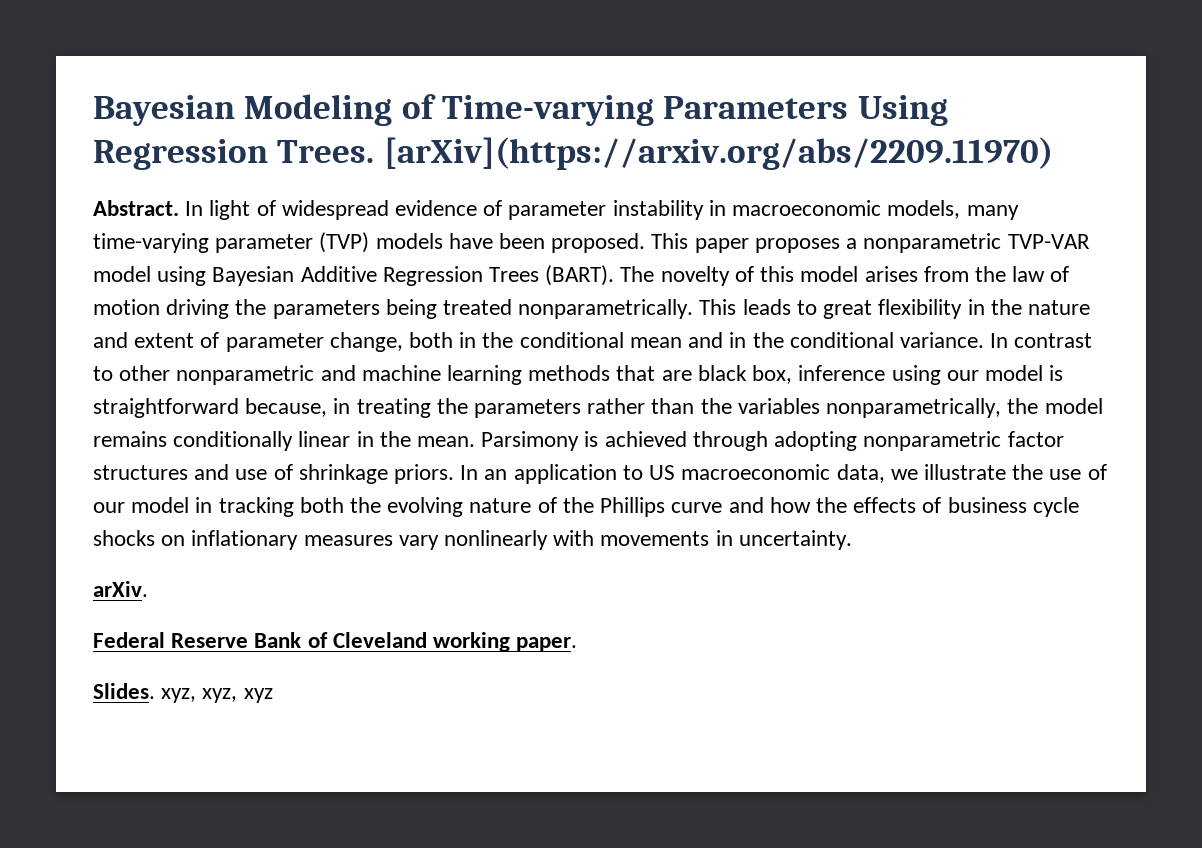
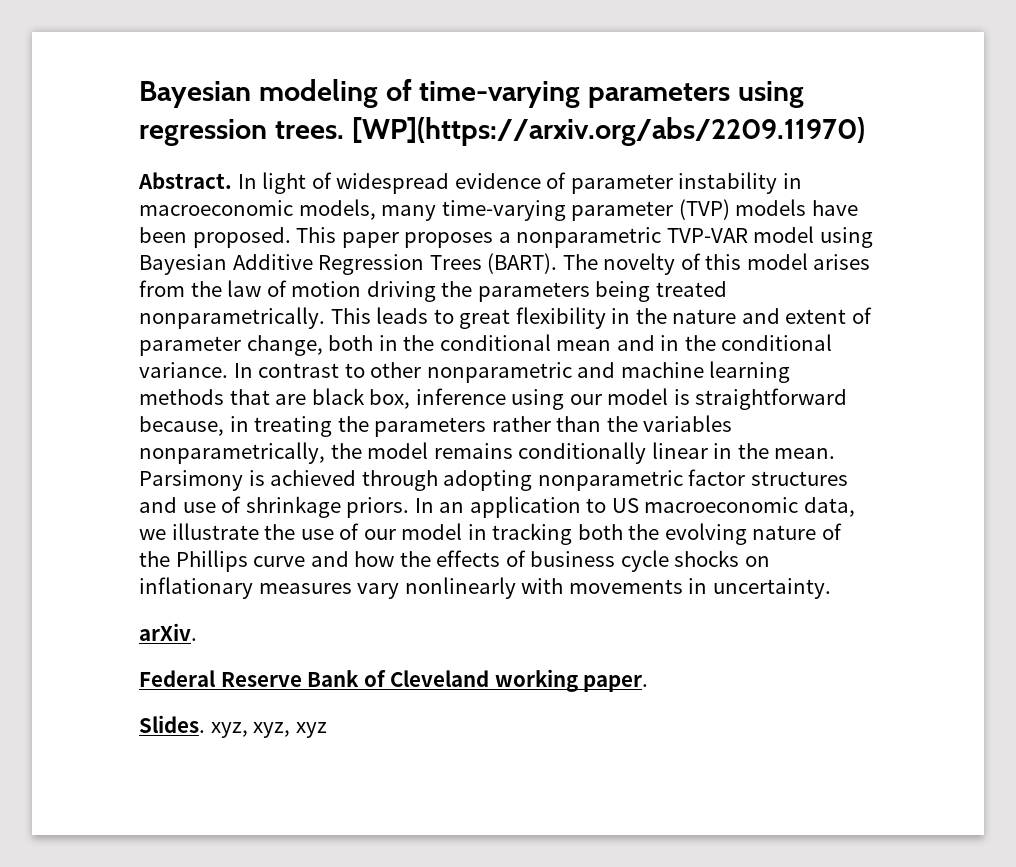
- Bayesian Modeling of Time-varying Parameters Using Regression Trees. [arXiv](https://arxiv.org/abs/2209.11970)
+ Bayesian modeling of time-varying parameters using regression trees. [WP](https://arxiv.org/abs/2209.11970)

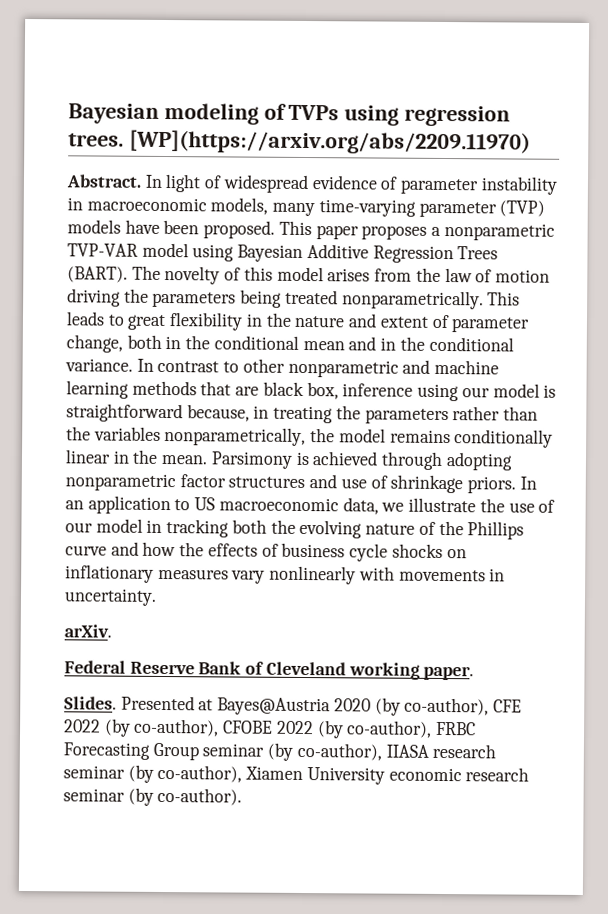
- Bayesian modeling of time-varying parameters using regression trees.
+ Bayesian modeling of TVPs using regression trees.
- Slides. xyz, xyz, xyz
+ Slides. Presented at Bayes@Austria 2020 (by co-author), CFE 2022 (by co-author), CFOBE 2022 (by co-author), FRBC Forecasting Group seminar (by co-author), IIASA research seminar (by co-author), Xiamen University economic research seminar (by co-author).

